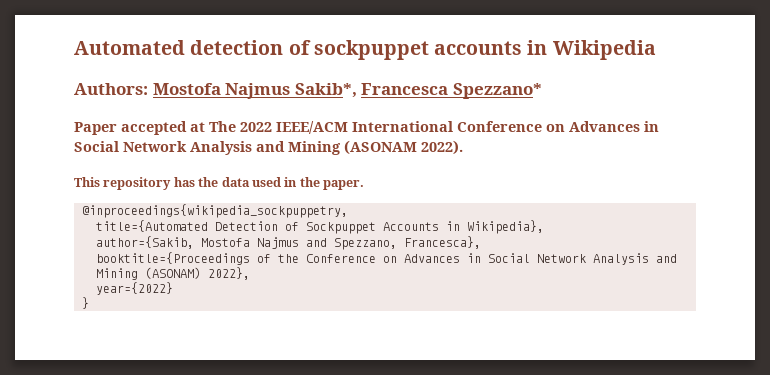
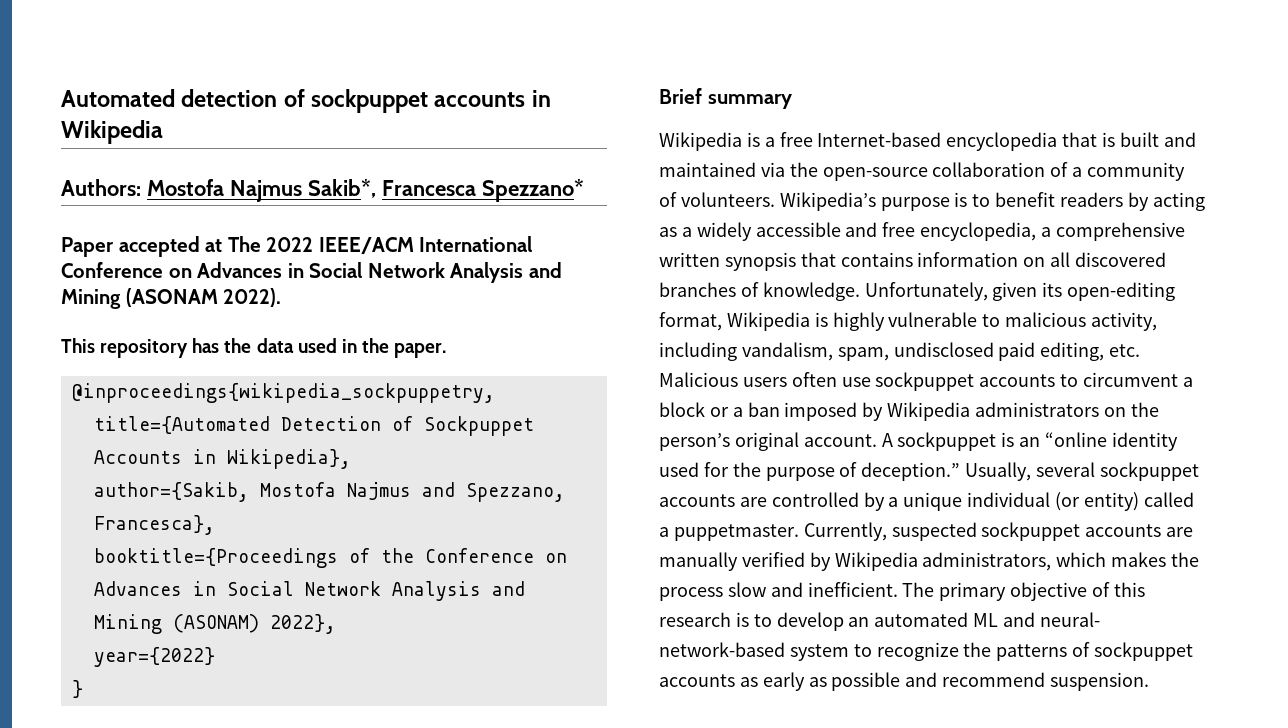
+ Brief summary
+ Wikipedia is a free Internet-based encyclopedia that is built and maintained via the open-source collaboration of a community of volunteers. Wikipedia’s purpose is to benefit readers by acting as a widely accessible and free encyclopedia, a comprehensive written synopsis that contains information on all discovered branches of knowledge. Unfortunately, given its open-editing format, Wikipedia is highly vulnerable to malicious activity, including vandalism, spam, undisclosed paid editing, etc. Malicious users often use sockpuppet accounts to circumvent a block or a ban imposed by Wikipedia administrators on the person’s original account. A sockpuppet is an “online identity used for the purpose of deception.” Usually, several sockpuppet accounts are controlled by a unique individual (or entity) called a puppetmaster. Currently, suspected sockpuppet accounts are manually verified by Wikipedia administrators, which makes the process slow and inefficient. The primary objective of this research is to develop an automated ML and neural- network-based system to recognize the patterns of sockpuppet accounts as early as possible and recommend suspension.

